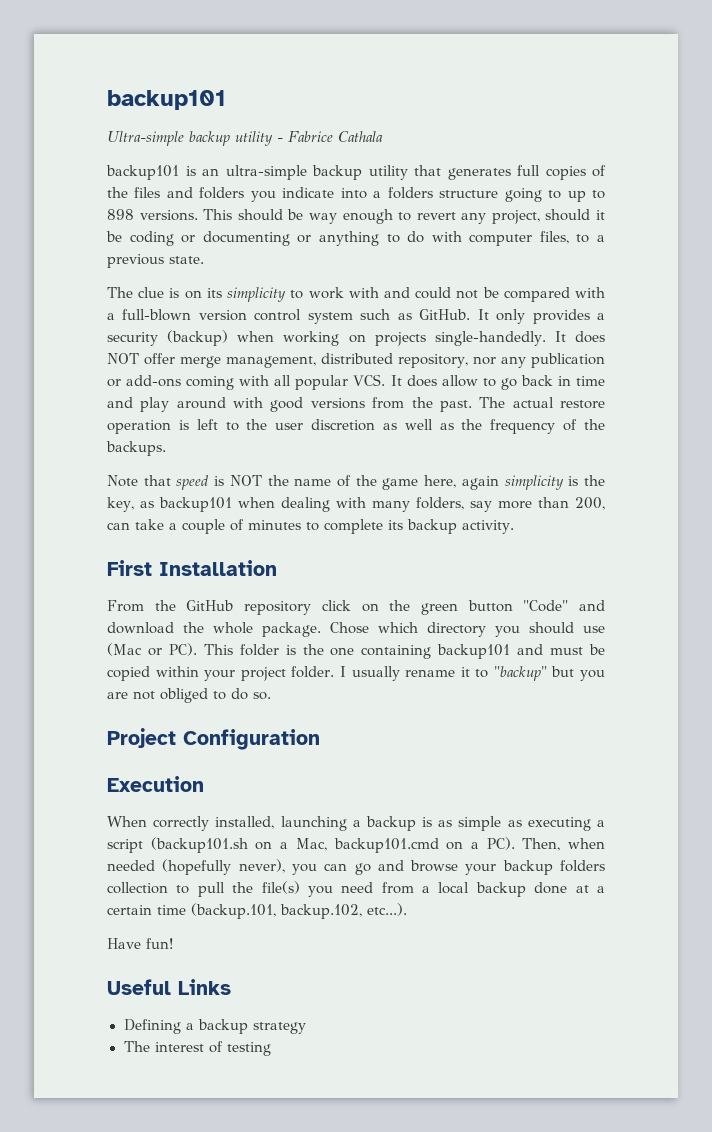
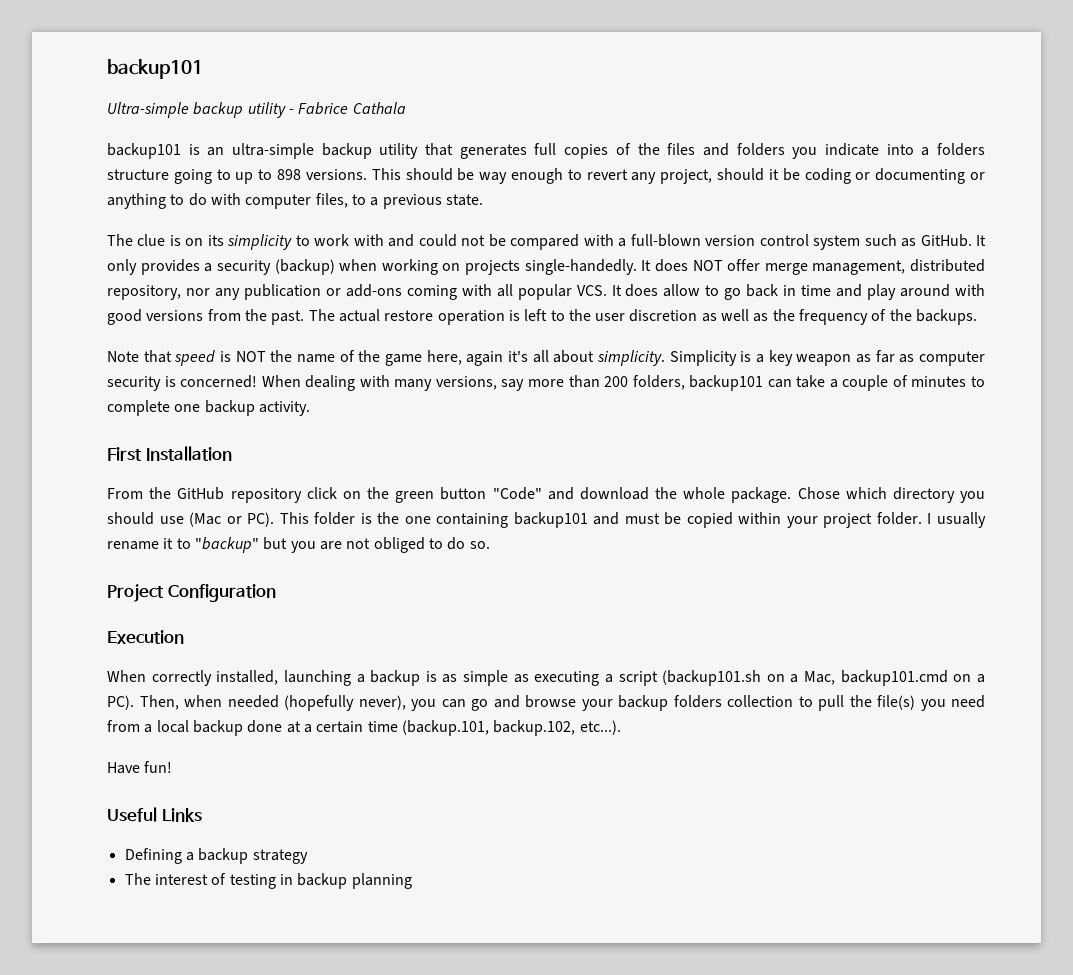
- Note that speed is NOT the name of the game here, again simplicity is the key, as backup101 when dealing with many folders, say more than 200, can take a couple of minutes to complete its backup activity.
+ Note that speed is NOT the name of the game here, again it's all about simplicity. Simplicity is a key weapon as far as computer security is concerned! When dealing with many versions, say more than 200 folders, backup101 can take a couple of minutes to complete one backup activity.
- The interest of testing
+ The interest of testing in backup planning

